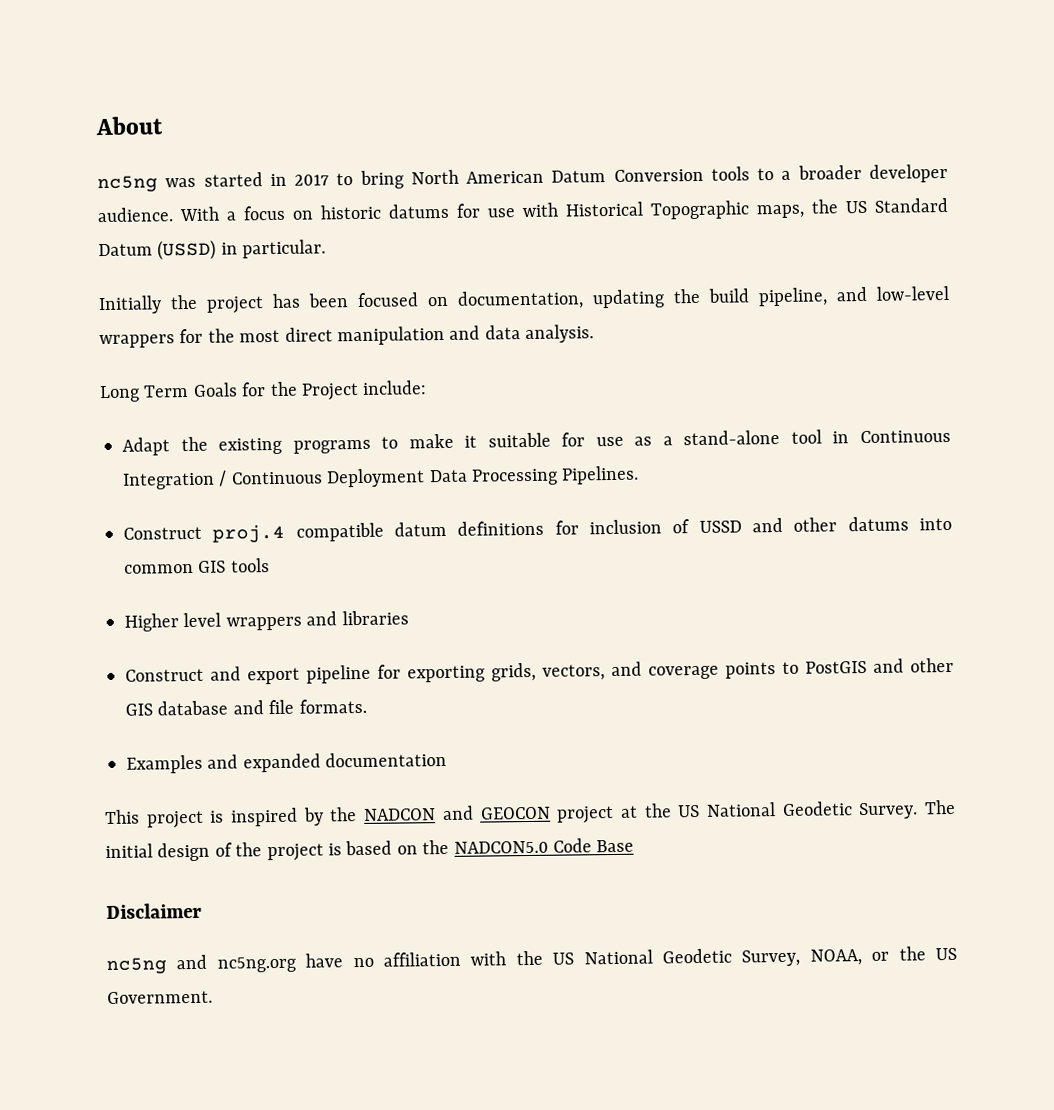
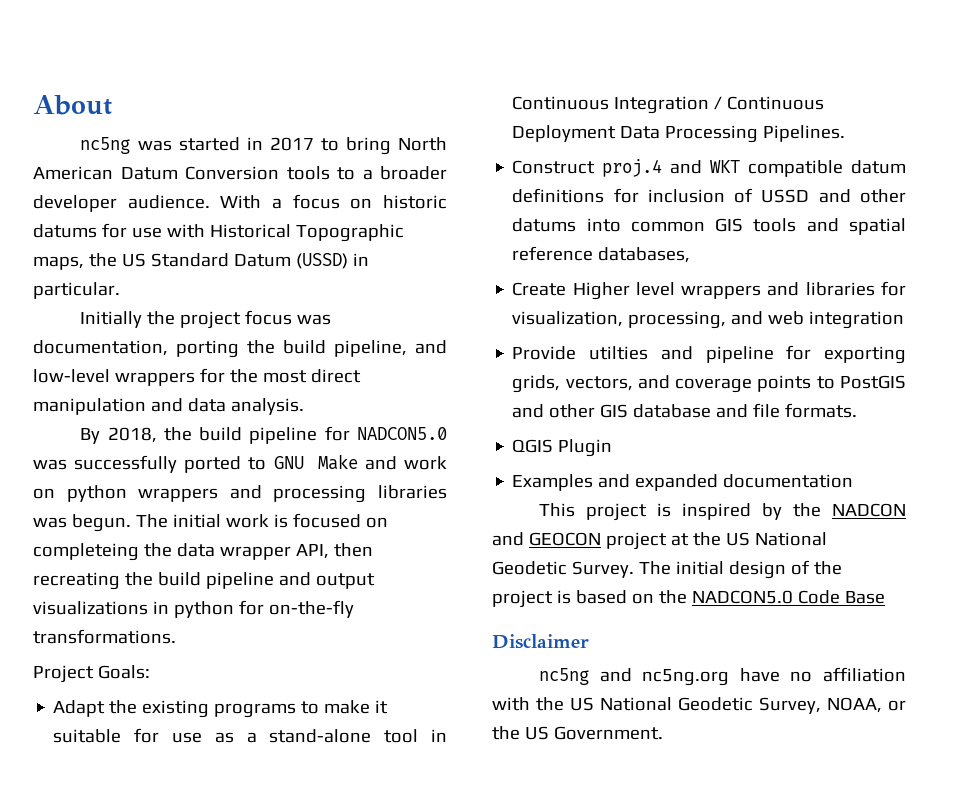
- Initially the project has been focused on documentation, updating the build pipeline, and low-level wrappers for the most direct manipulation and data analysis.
+ Initially the project focus was documentation, porting the build pipeline, and low-level wrappers for the most direct manipulation and data analysis.
- Long Term Goals for the Project include:
+ By 2018, the build pipeline for NADCON5.0 was successfully ported to GNU Make and work on python wrappers and processing libraries was begun. The initial work is focused on completeing the data wrapper API, then recreating the build pipeline and output visualizations in python for on-the-fly transformations.
+ Project Goals:
- Construct proj.4 compatible datum definitions for inclusion of USSD and other datums into common GIS tools
- Higher level wrappers and libraries
- Construct and export pipeline for exporting grids, vectors, and coverage points to PostGIS and other GIS database and file formats.
+ Construct proj.4 and WKT compatible datum definitions for inclusion of USSD and other datums into common GIS tools and spatial reference databases,
+ Create Higher level wrappers and libraries for visualization, processing, and web integration
+ Provide utilties and pipeline for exporting grids, vectors, and coverage points to PostGIS and other GIS database and file formats.
+ QGIS Plugin

